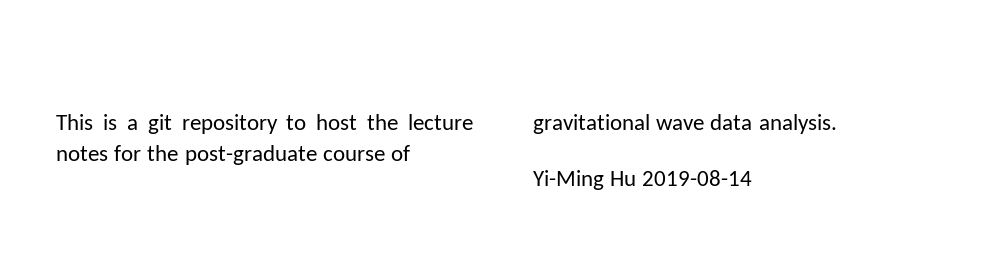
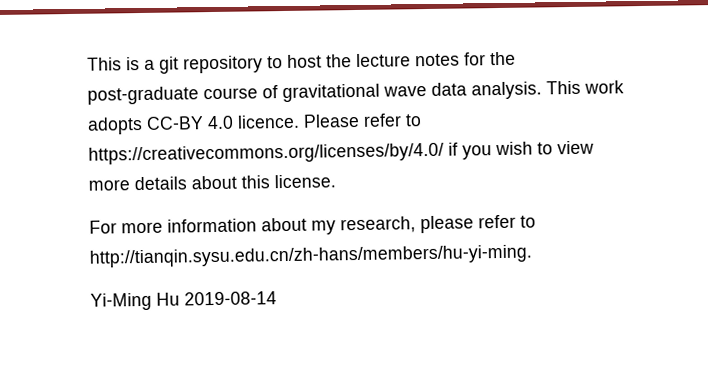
+ This work adopts CC-BY 4.0 licence. Please refer to https://creativecommons.org/licenses/by/4.0/ if you wish to view more details about this license.
+ For more information about my research, please refer to http://tianqin.sysu.edu.cn/zh-hans/members/hu-yi-ming.

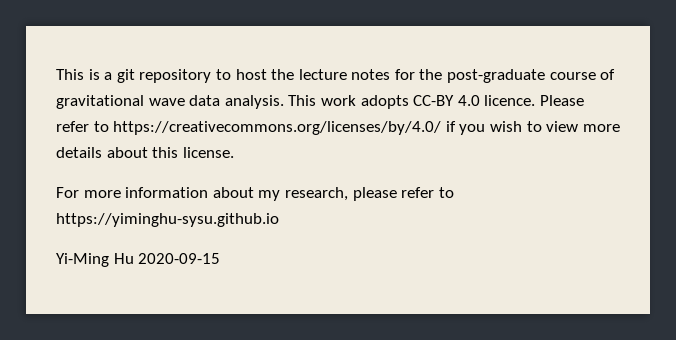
- For more information about my research, please refer to http://tianqin.sysu.edu.cn/zh-hans/members/hu-yi-ming.
+ For more information about my research, please refer to https://yiminghu-sysu.github.io
- Yi-Ming Hu 2019-08-14
+ Yi-Ming Hu 2020-09-15

